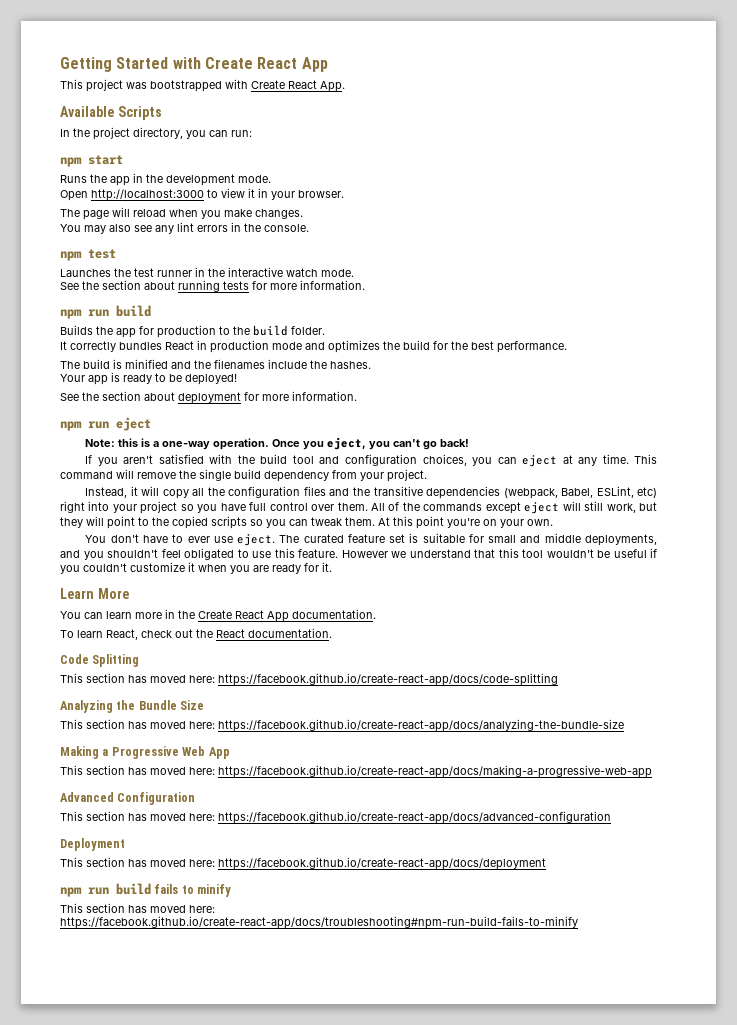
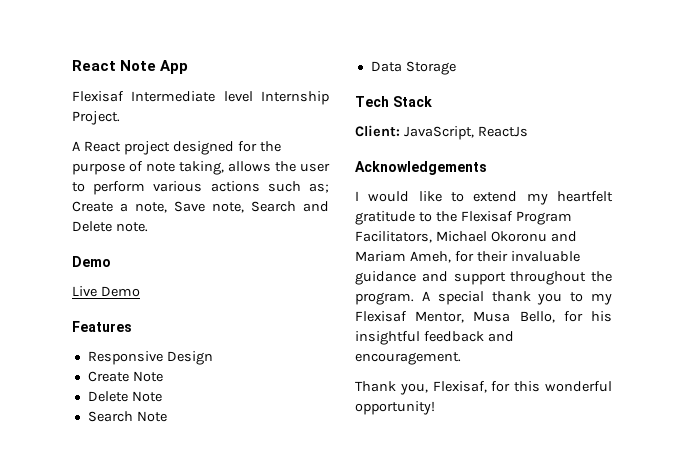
- Getting Started with Create React App
- This project was bootstrapped with Create React App.
- Available Scripts
- In the project directory, you can run:
- npm start
- Runs the app in the development mode.
- Open http://localhost:3000 to view it in your browser.
- The page will reload when you make changes.
- You may also see any lint errors in the console.
- npm test
- Launches the test runner in the interactive watch mode.
- See the section about running tests for more information.
- npm run build
- Builds the app for production to the build folder.
- It correctly bundles React in production mode and optimizes the build for the best performance.
- The build is minified and the filenames include the hashes.
- Your app is ready to be deployed!
- See the section about deployment for more information.
- npm run eject
- Note: this is a one-way operation. Once you eject, you can't go back!
- If you aren't satisfied with the build tool and configuration choices, you can eject at any time. This command will remove the single build dependency from your project.
- Instead, it will copy all the configuration files and the transitive dependencies (webpack, Babel, ESLint, etc) right into your project so you have full control over them. All of the commands except eject will still work, but they will point to the copied scripts so you can tweak them. At this point you're on your own.
- You don't have to ever use eject. The curated feature set is suitable for small and middle deployments, and you shouldn't feel obligated to use this feature. However we understand that this tool wouldn't be useful if you couldn't customize it when you are ready for it.
- Learn More
- You can learn more in the Create React App documentation.
- To learn React, check out the React documentation.
- Code Splitting
- This section has moved here: https://facebook.github.io/create-react-app/docs/code-splitting
- Analyzing the Bundle Size
- This section has moved here: https://facebook.github.io/create-react-app/docs/analyzing-the-bundle-size
- Making a Progressive Web App
- This section has moved here: https://facebook.github.io/create-react-app/docs/making-a-progressive-web-app
- Advanced Configuration
- This section has moved here: https://facebook.github.io/create-react-app/docs/advanced-configuration
- Deployment
- This section has moved here: https://facebook.github.io/create-react-app/docs/deployment
- npm run build fails to minify
- This section has moved here: https://facebook.github.io/create-react-app/docs/troubleshooting#npm-run-build-fails-to-minify
+ React Note App
+ Flexisaf Intermediate level Internship Project.
+ A React project designed for the purpose of note taking, allows the user to perform various actions such as; Create a note, Save note, Search and Delete note.
+ Demo
+ Live Demo
+ Features
+ Responsive Design
+ Create Note
+ Delete Note
+ Search Note
+ Data Storage
+ Tech Stack
+ Client: JavaScript, ReactJs
+ Acknowledgements
+ I would like to extend my heartfelt gratitude to the Flexisaf Program Facilitators, Michael Okoronu and Mariam Ameh, for their invaluable guidance and support throughout the program. A special thank you to my Flexisaf Mentor, Musa Bello, for his insightful feedback and encouragement.
+ Thank you, Flexisaf, for this wonderful opportunity!

